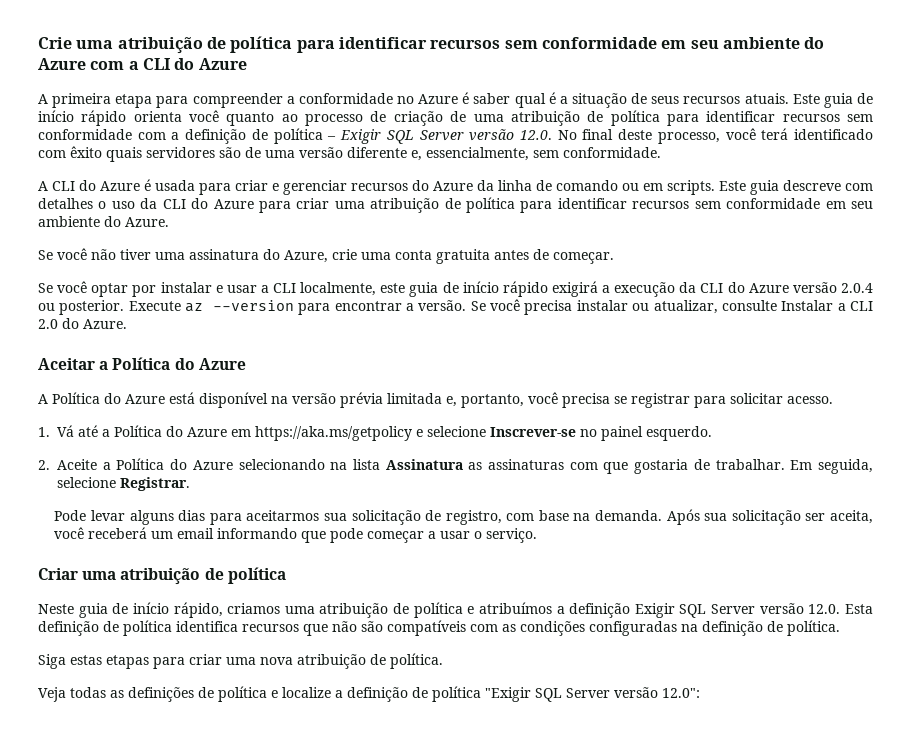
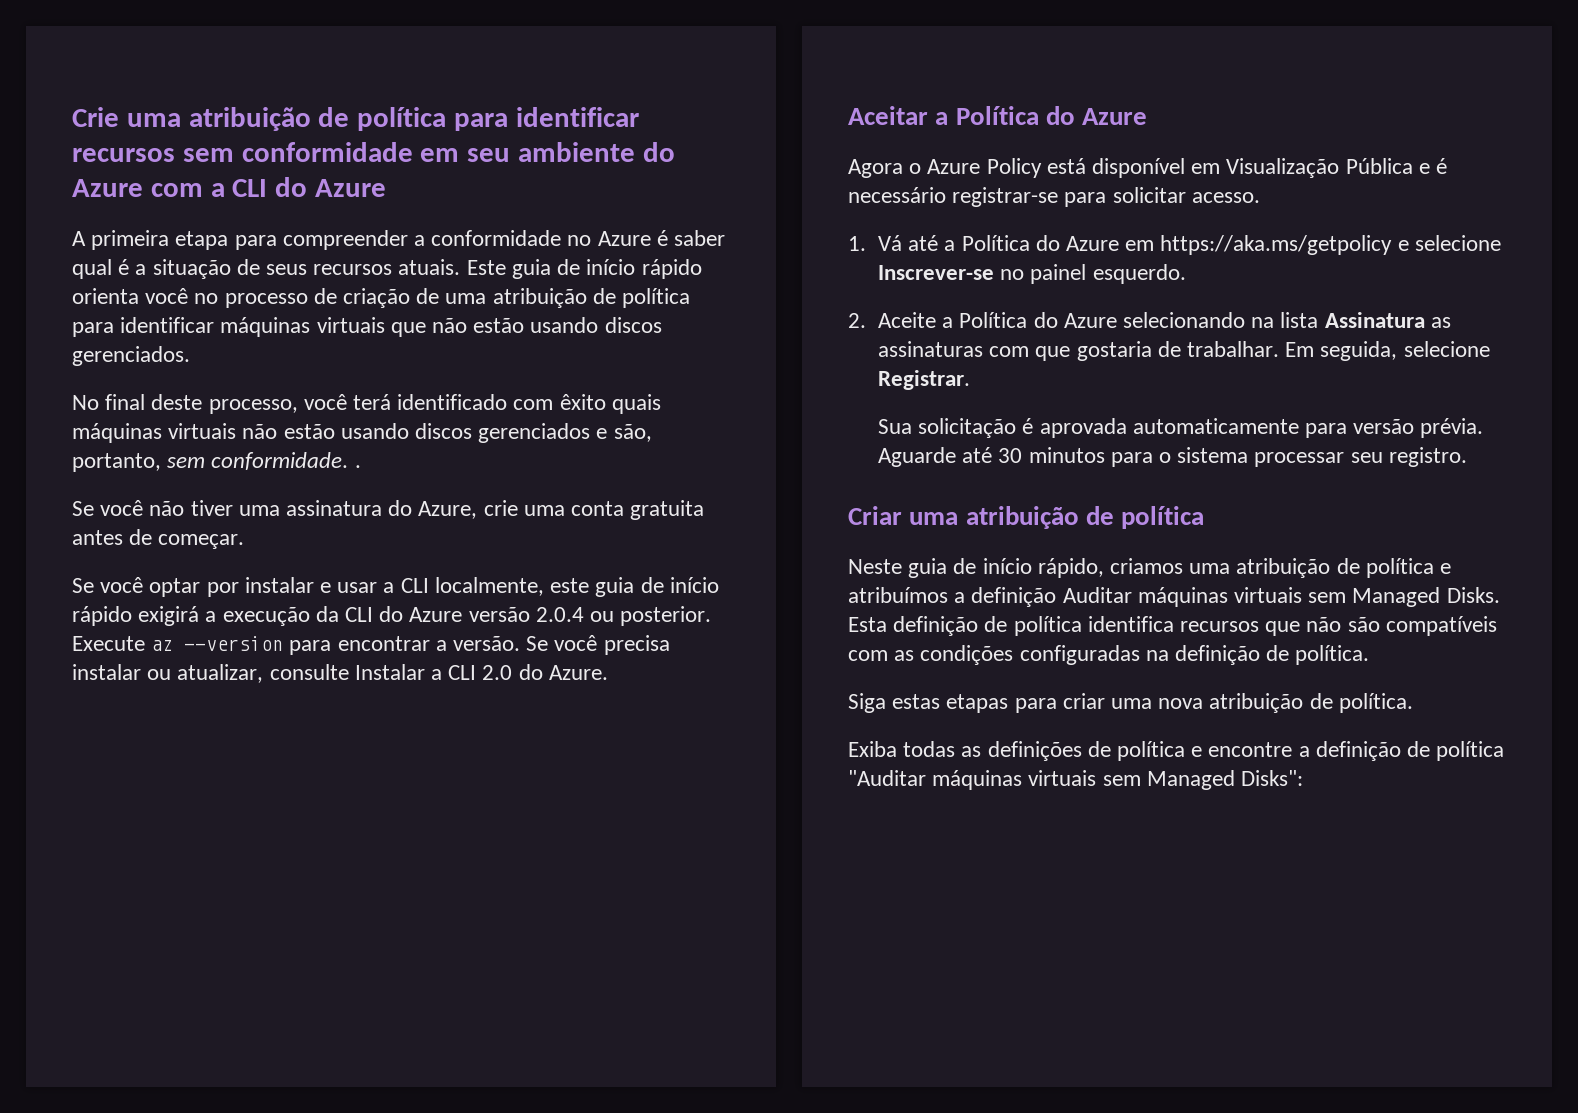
- Este guia de início rápido orienta você quanto ao processo de criação de uma atribuição de política para identificar recursos sem conformidade com a definição de política – Exigir SQL Server versão 12.0. No final deste processo, você terá identificado com êxito quais servidores são de uma versão diferente e, essencialmente, sem conformidade.
- A CLI do Azure é usada para criar e gerenciar recursos do Azure da linha de comando ou em scripts. Este guia descreve com detalhes o uso da CLI do Azure para criar uma atribuição de política para identificar recursos sem conformidade em seu ambiente do Azure.
+ Este guia de início rápido orienta você no processo de criação de uma atribuição de política para identificar máquinas virtuais que não estão usando discos gerenciados.
+ No final deste processo, você terá identificado com êxito quais máquinas virtuais não estão usando discos gerenciados e são, portanto, sem conformidade. .
- A Política do Azure está disponível na versão prévia limitada e, portanto, você precisa se registrar para solicitar acesso.
+ Agora o Azure Policy está disponível em Visualização Pública e é necessário registrar-se para solicitar acesso.
- Pode levar alguns dias para aceitarmos sua solicitação de registro, com base na demanda. Após sua solicitação ser aceita, você receberá um email informando que pode começar a usar o serviço.
+ Sua solicitação é aprovada automaticamente para versão prévia. Aguarde até 30 minutos para o sistema processar seu registro.
- Neste guia de início rápido, criamos uma atribuição de política e atribuímos a definição Exigir SQL Server versão 12.0. Esta definição de política identifica recursos que não são compatíveis com as condições configuradas na definição de política.
+ Neste guia de início rápido, criamos uma atribuição de política e atribuímos a definição Auditar máquinas virtuais sem Managed Disks. Esta definição de política identifica recursos que não são compatíveis com as condições configuradas na definição de política.
- Veja todas as definições de política e localize a definição de política "Exigir SQL Server versão 12.0":
+ Exiba todas as definições de política e encontre a definição de política "Auditar máquinas virtuais sem Managed Disks":

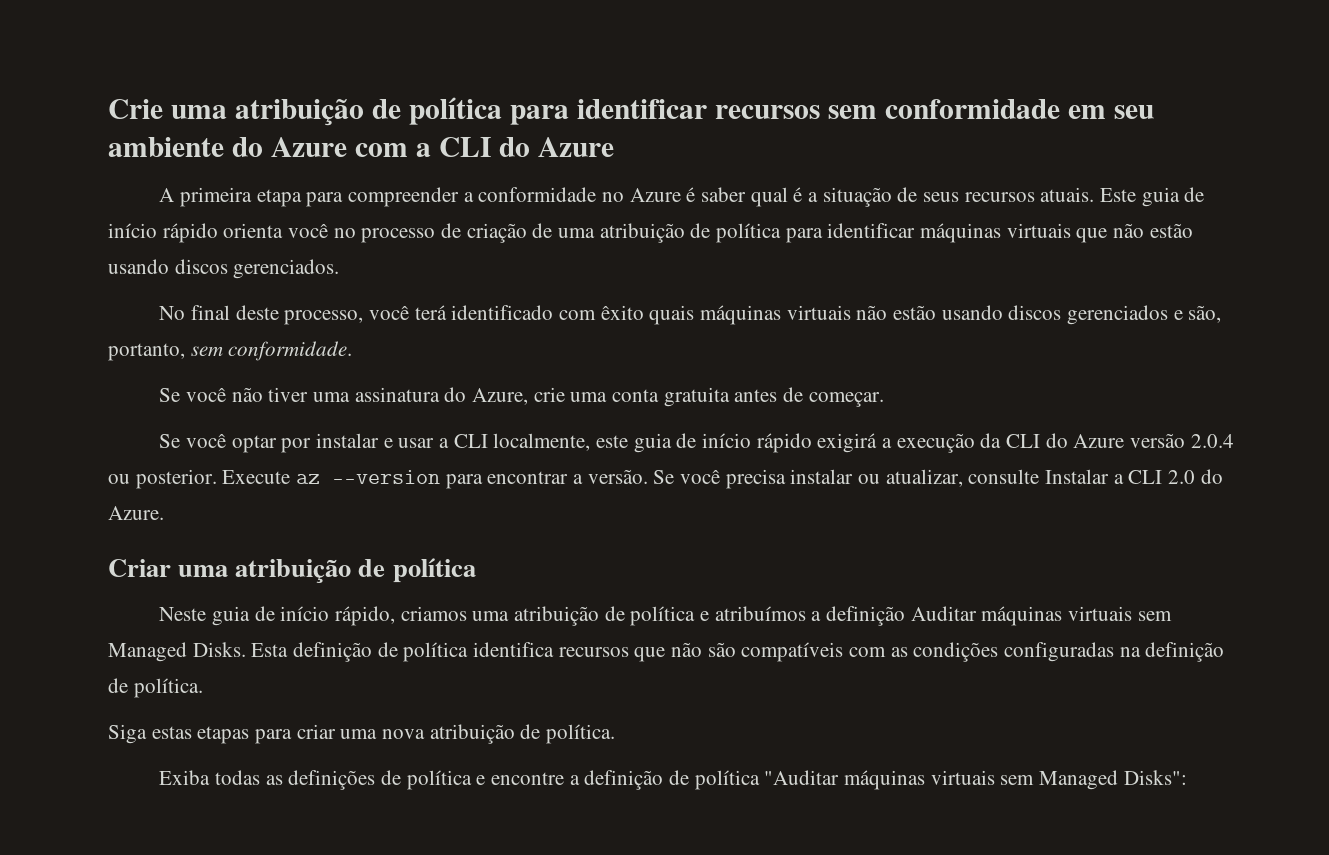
- No final deste processo, você terá identificado com êxito quais máquinas virtuais não estão usando discos gerenciados e são, portanto, sem conformidade. .
+ No final deste processo, você terá identificado com êxito quais máquinas virtuais não estão usando discos gerenciados e são, portanto, sem conformidade.
- Aceitar a Política do Azure
- Agora o Azure Policy está disponível em Visualização Pública e é necessário registrar-se para solicitar acesso.
- 1. Vá até a Política do Azure em https://aka.ms/getpolicy e selecione Inscrever-se no painel esquerdo.
- 2. Aceite a Política do Azure selecionando na lista Assinatura as assinaturas com que gostaria de trabalhar. Em seguida, selecione Registrar.
- Sua solicitação é aprovada automaticamente para versão prévia. Aguarde até 30 minutos para o sistema processar seu registro.

